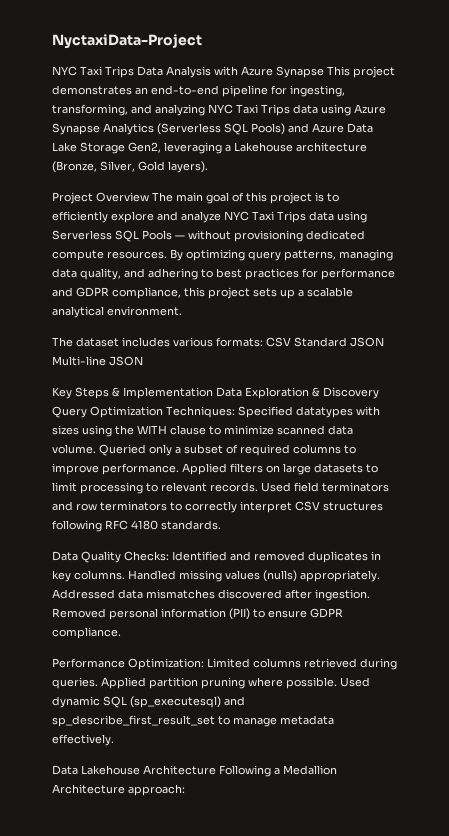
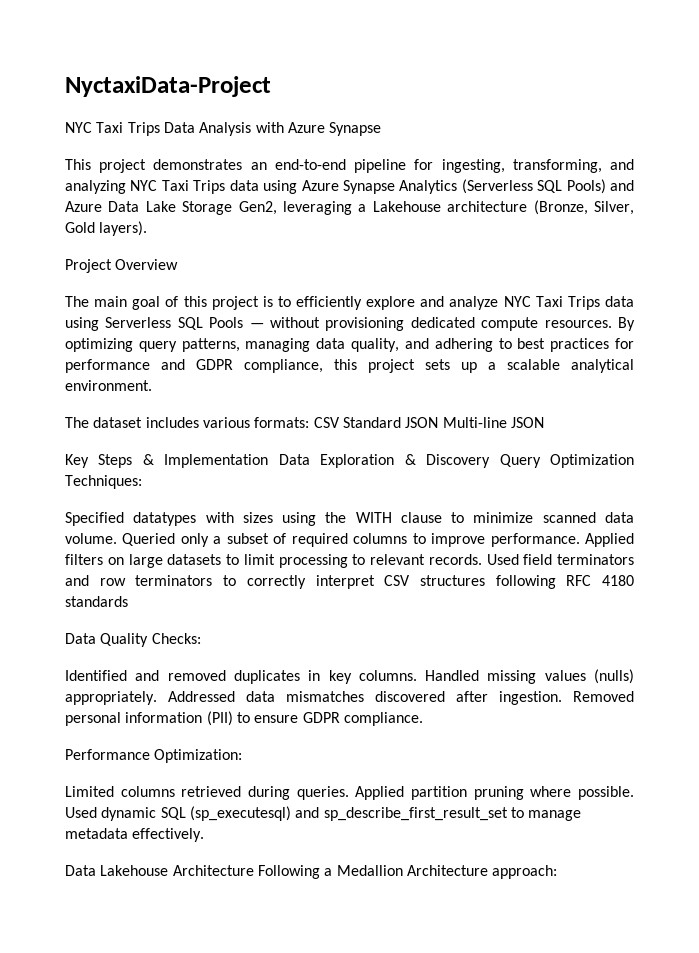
- NYC Taxi Trips Data Analysis with Azure Synapse This project demonstrates an end-to-end pipeline for ingesting, transforming, and analyzing NYC Taxi Trips data using Azure Synapse Analytics (Serverless SQL Pools) and Azure Data Lake Storage Gen2, leveraging a Lakehouse architecture (Bronze, Silver, Gold layers).
+ NYC Taxi Trips Data Analysis with Azure Synapse
+ This project demonstrates an end-to-end pipeline for ingesting, transforming, and analyzing NYC Taxi Trips data using Azure Synapse Analytics (Serverless SQL Pools) and Azure Data Lake Storage Gen2, leveraging a Lakehouse architecture (Bronze, Silver, Gold layers).
- Project Overview The main goal of this project is to efficiently explore and analyze NYC Taxi Trips data using Serverless SQL Pools — without provisioning dedicated compute resources.
+ Project Overview
+ The main goal of this project is to efficiently explore and analyze NYC Taxi Trips data using Serverless SQL Pools — without provisioning dedicated compute resources.
- Key Steps & Implementation Data Exploration & Discovery Query Optimization Techniques: Specified datatypes with sizes using the WITH clause to minimize scanned data volume.
+ Key Steps & Implementation Data Exploration & Discovery Query Optimization Techniques:
+ Specified datatypes with sizes using the WITH clause to minimize scanned data volume.
- Used field terminators and row terminators to correctly interpret CSV structures following RFC 4180 standards.
+ Used field terminators and row terminators to correctly interpret CSV structures following RFC 4180 standards
- Data Quality Checks: Identified and removed duplicates in key columns.
+ Data Quality Checks:
+ Identified and removed duplicates in key columns.
- Performance Optimization: Limited columns retrieved during queries.
+ Performance Optimization:
+ Limited columns retrieved during queries.

